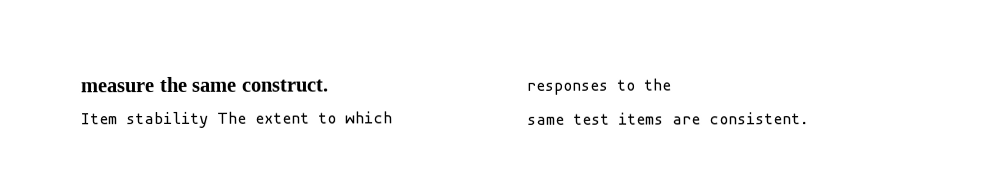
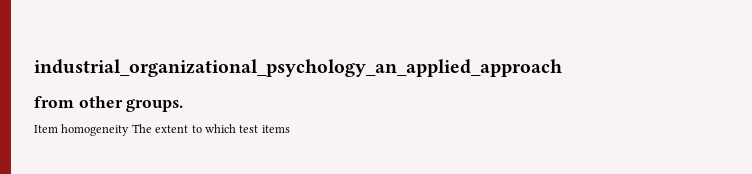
- measure the same construct.
+ industrial_organizational_psychology_an_applied_approach
+ from other groups.
- Item stability The extent to which responses to the
- same test items are consistent.
+ Item homogeneity The extent to which test items

